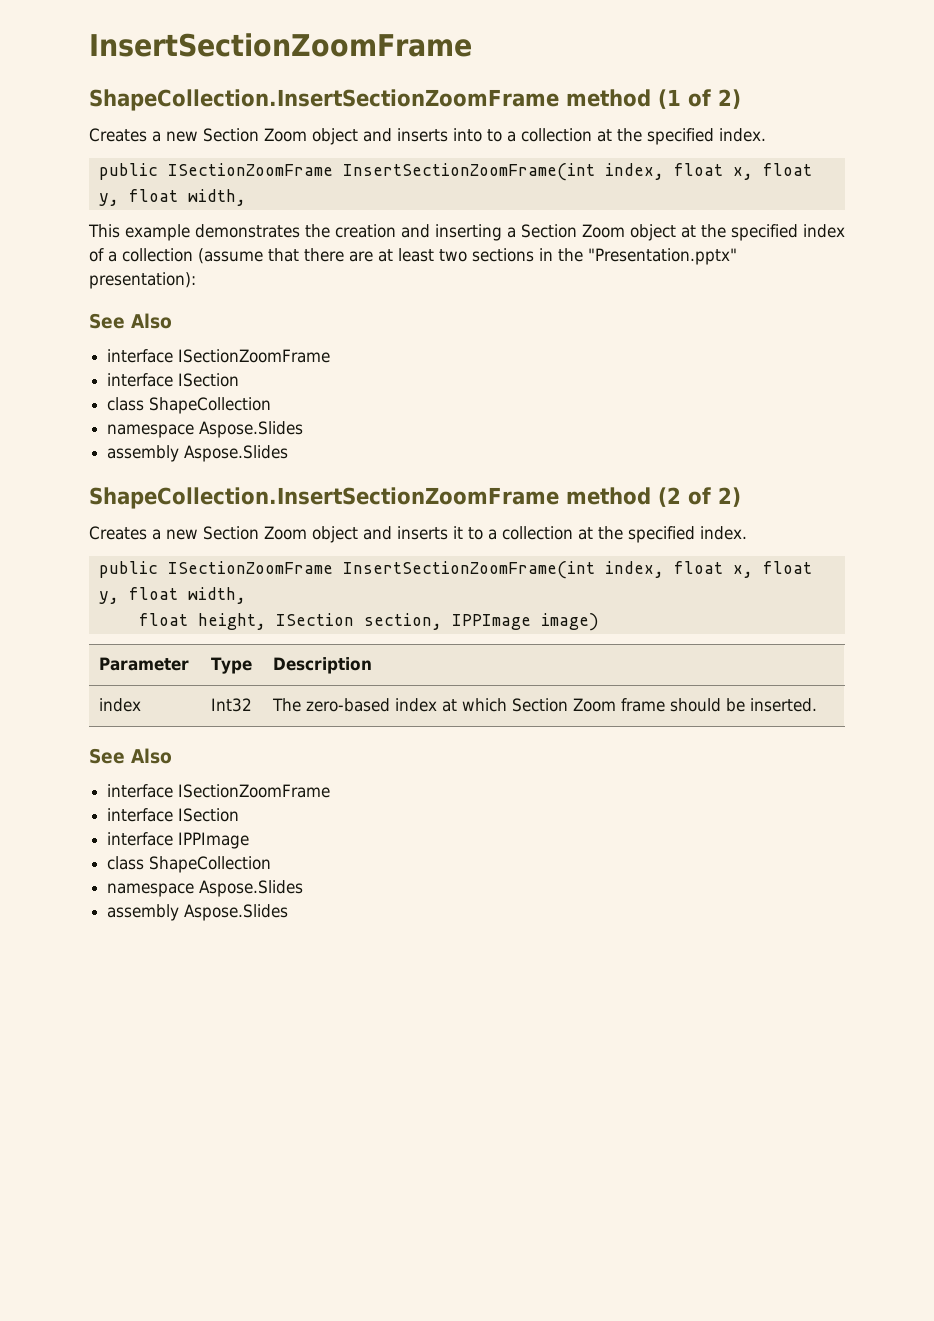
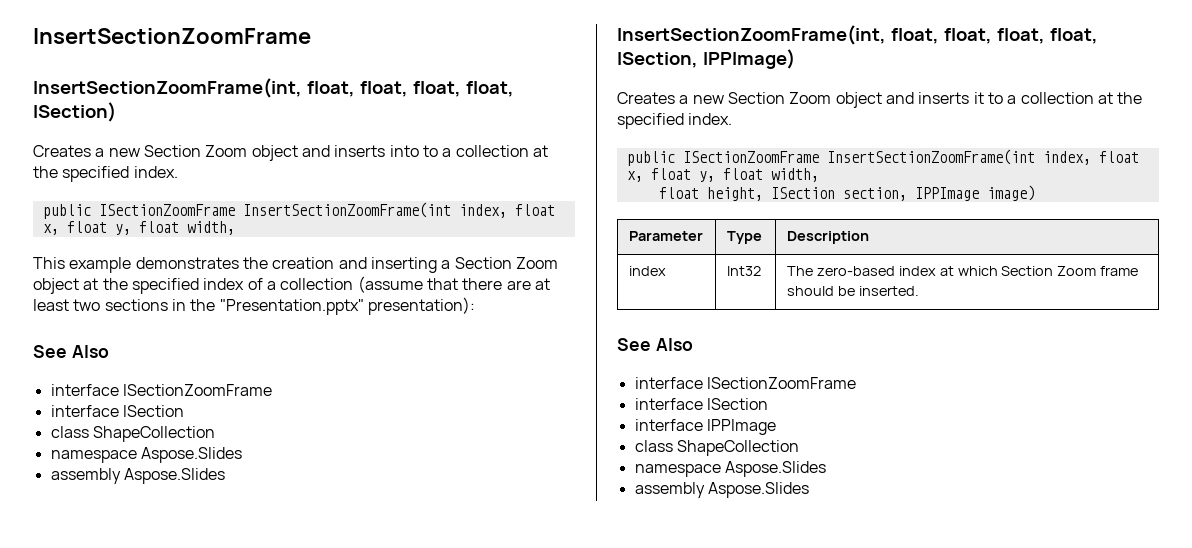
- ShapeCollection.InsertSectionZoomFrame method (1 of 2)
+ InsertSectionZoomFrame(int, float, float, float, float, ISection)
- ShapeCollection.InsertSectionZoomFrame method (2 of 2)
+ InsertSectionZoomFrame(int, float, float, float, float, ISection, IPPImage)

